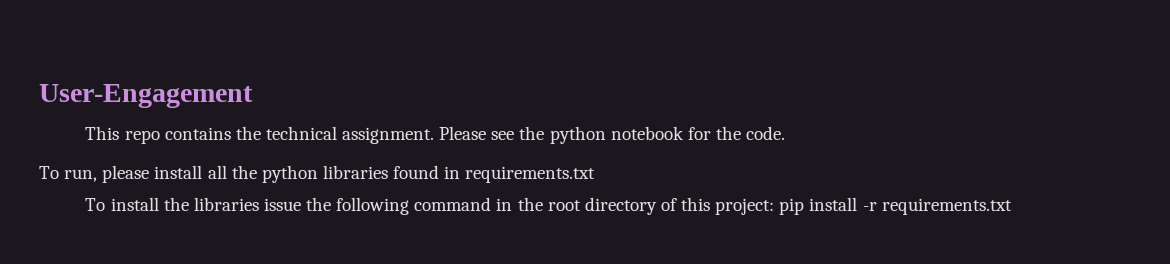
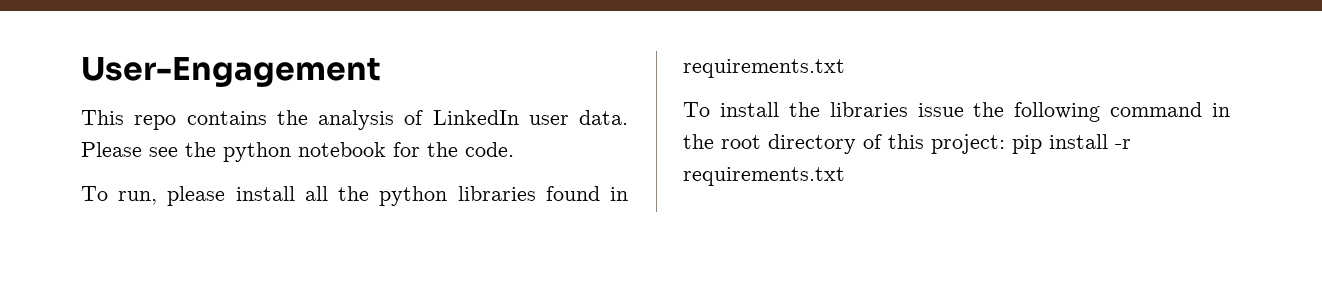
- This repo contains the technical assignment.
+ This repo contains the analysis of LinkedIn user data.

